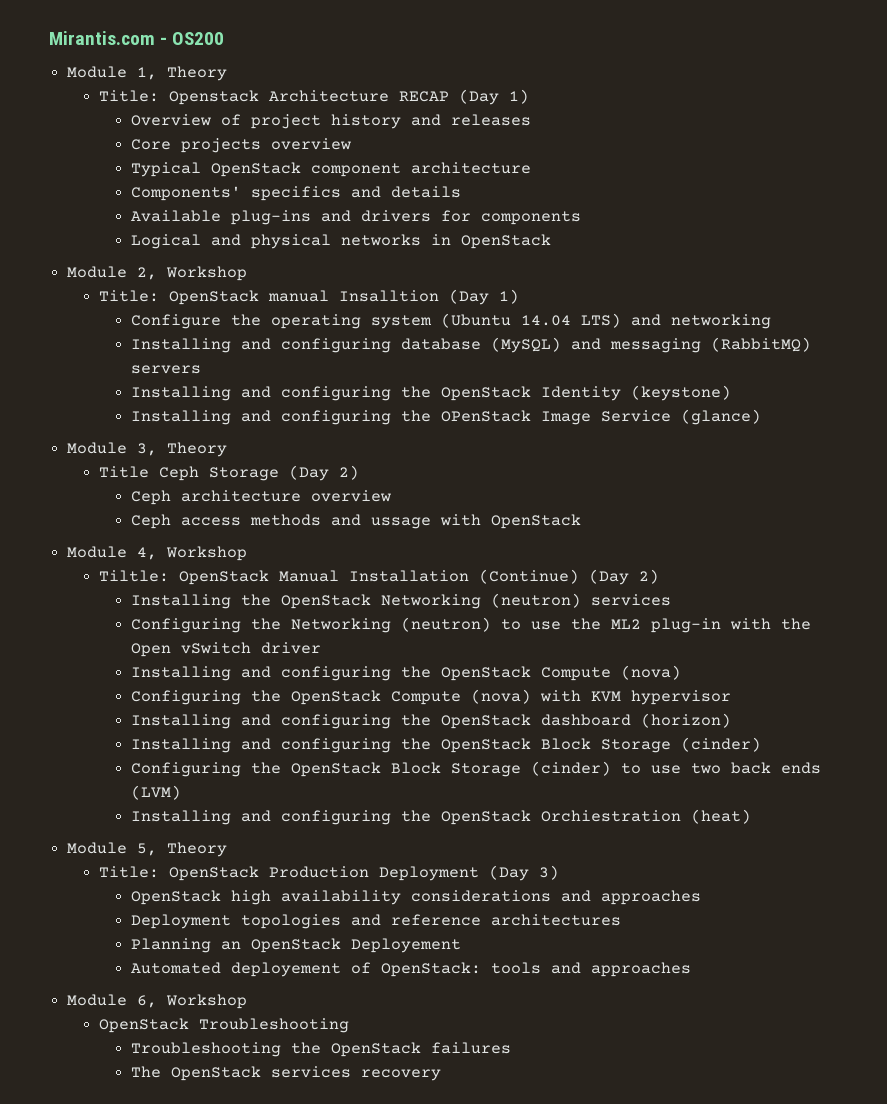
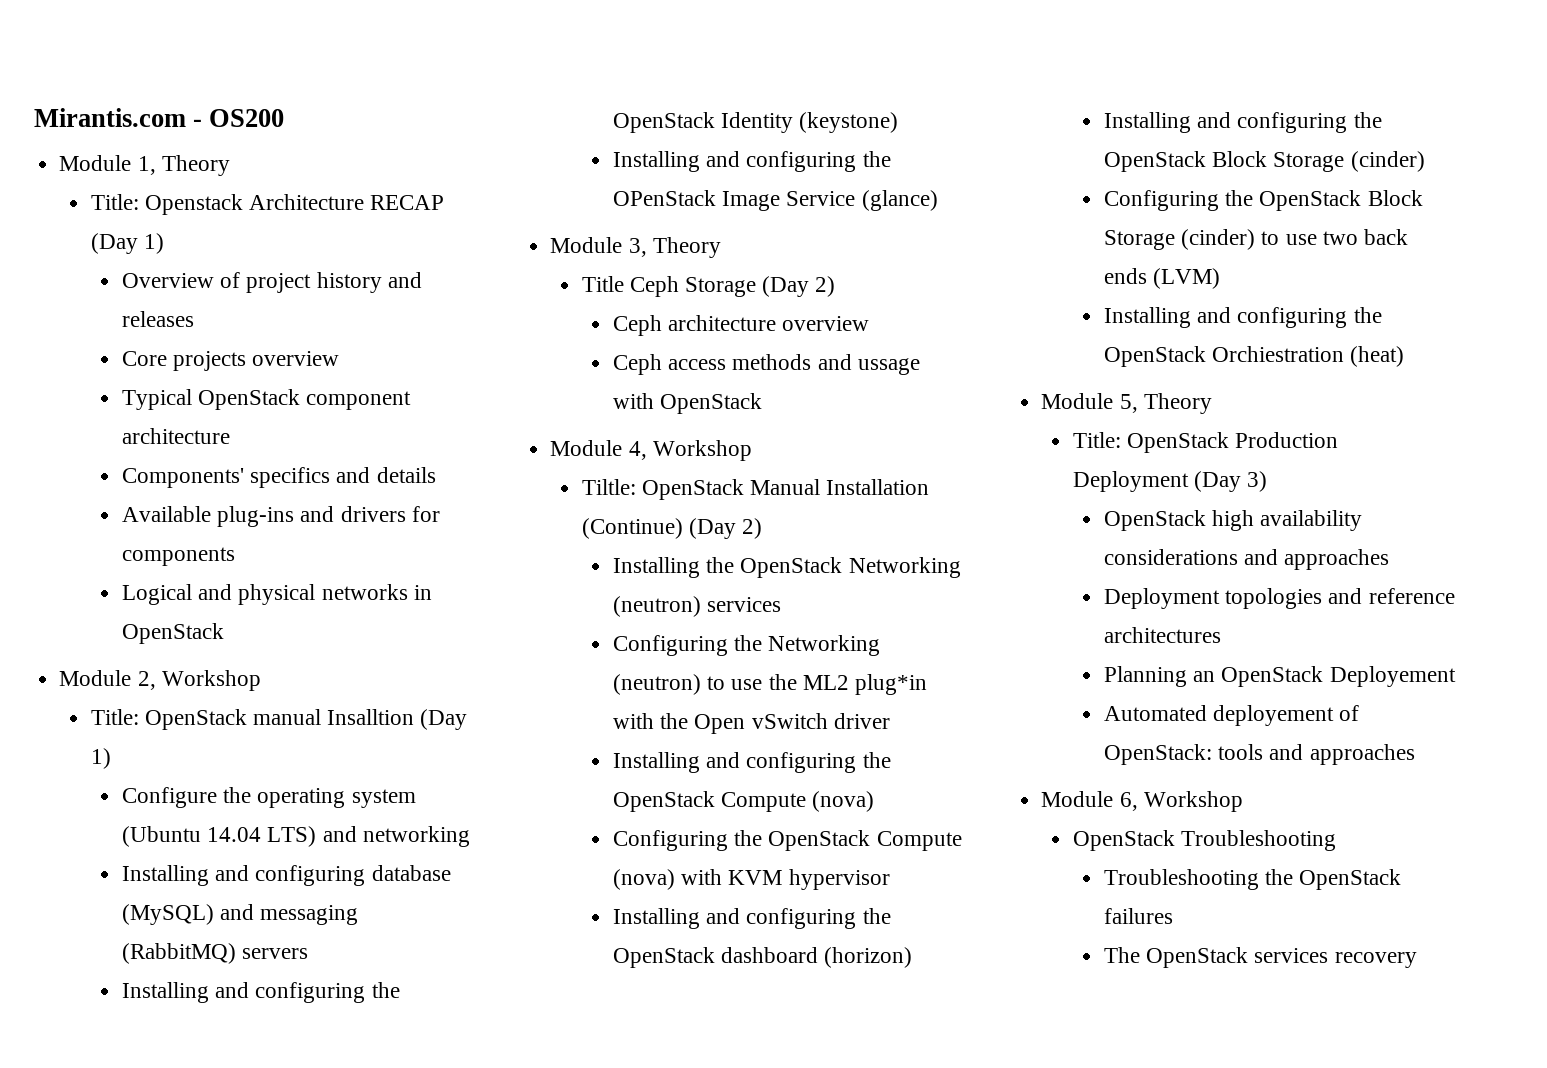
- Configuring the Networking (neutron) to use the ML2 plug-in with the Open vSwitch driver
+ Configuring the Networking (neutron) to use the ML2 plug*in with the Open vSwitch driver

